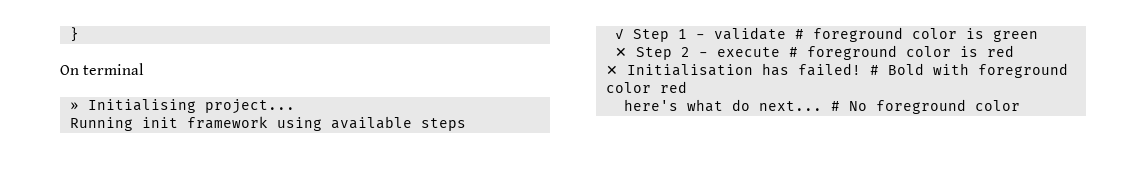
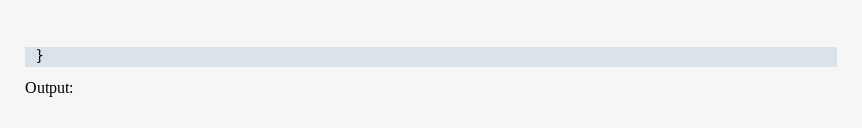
- On terminal
- » Initialising project...
- Running init framework using available steps
- ✓ Step 1 - validate # foreground color is green
- ✕ Step 2 - execute # foreground color is red
- ✕ Initialisation has failed! # Bold with foreground color red
- here's what do next... # No foreground color
+ Output:

